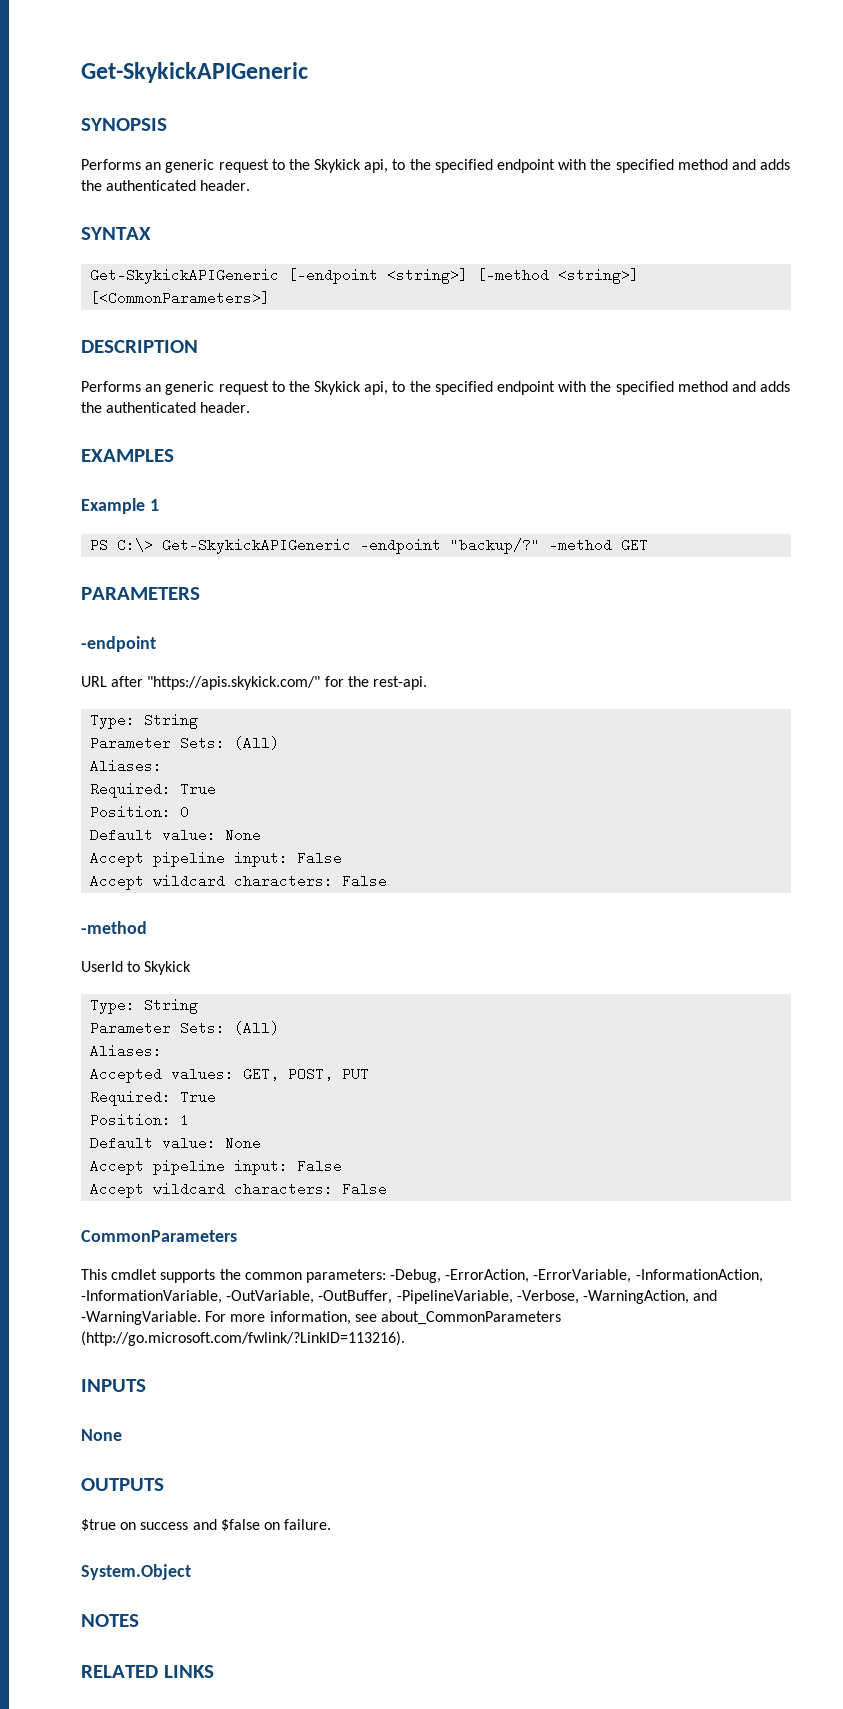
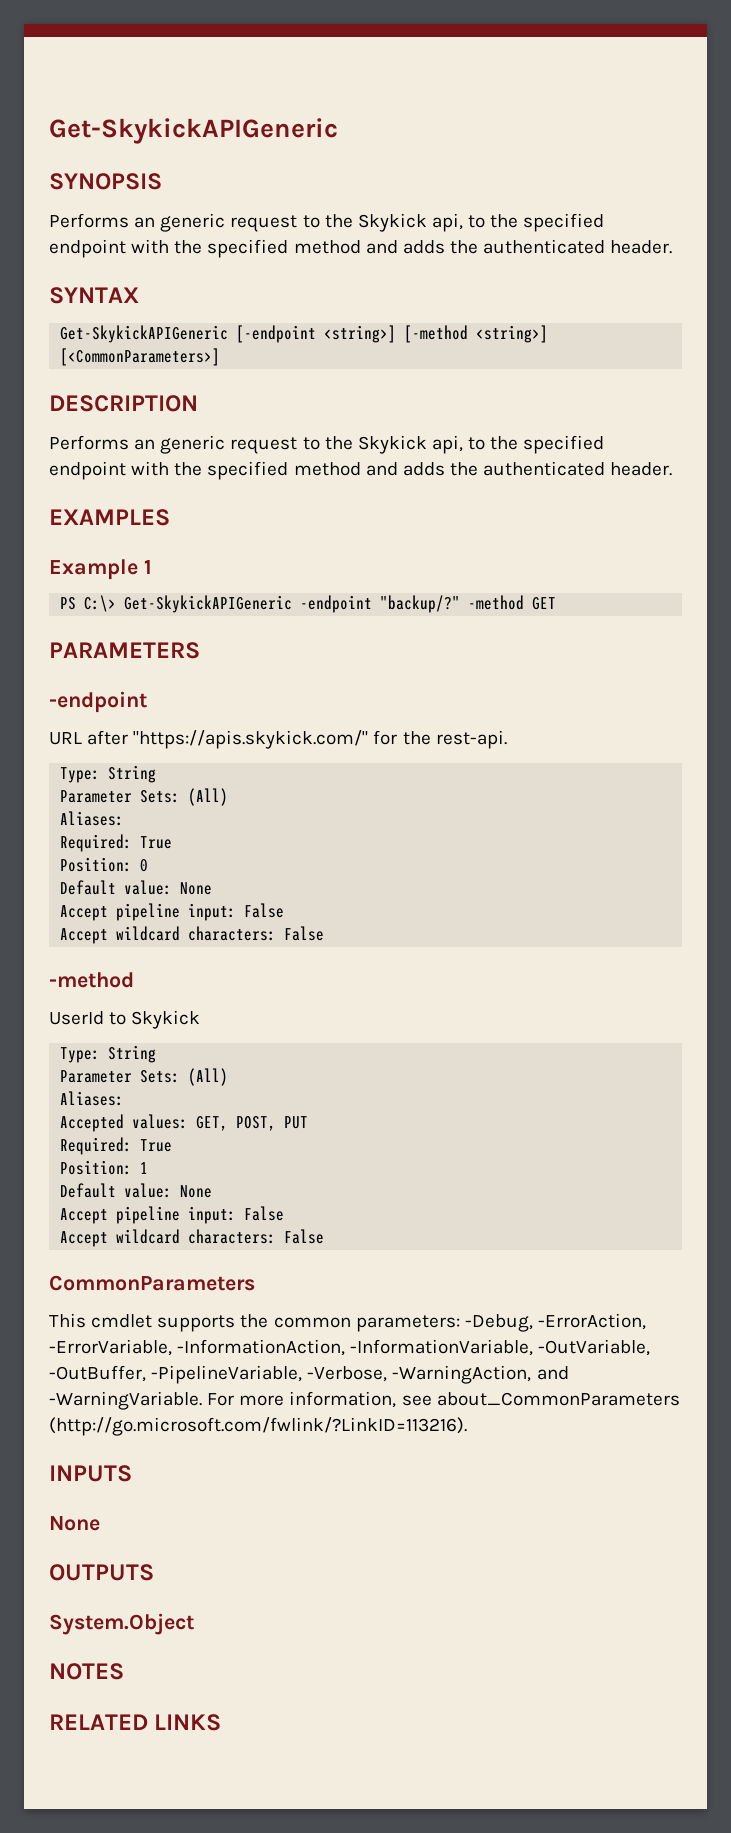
- $true on success and $false on failure.

